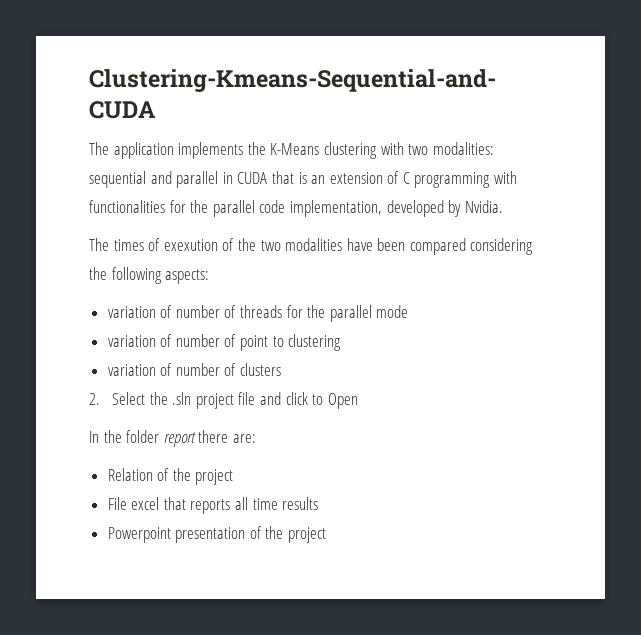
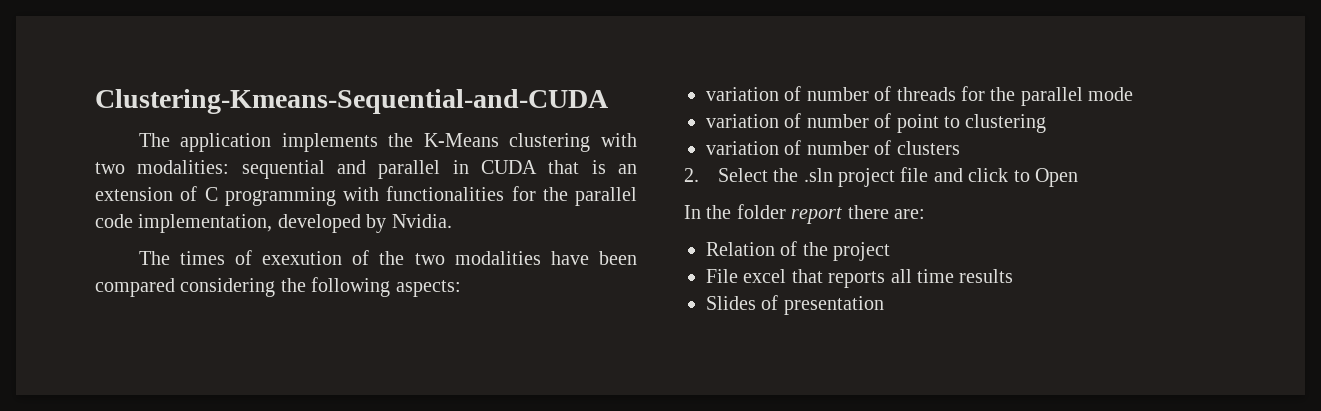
- Powerpoint presentation of the project
+ Slides of presentation

